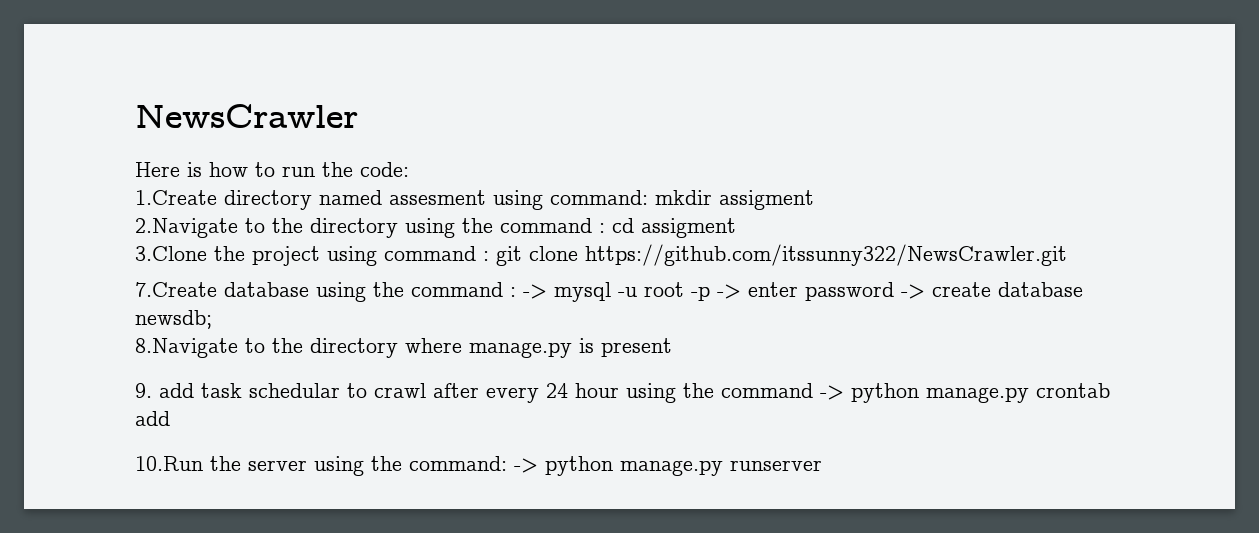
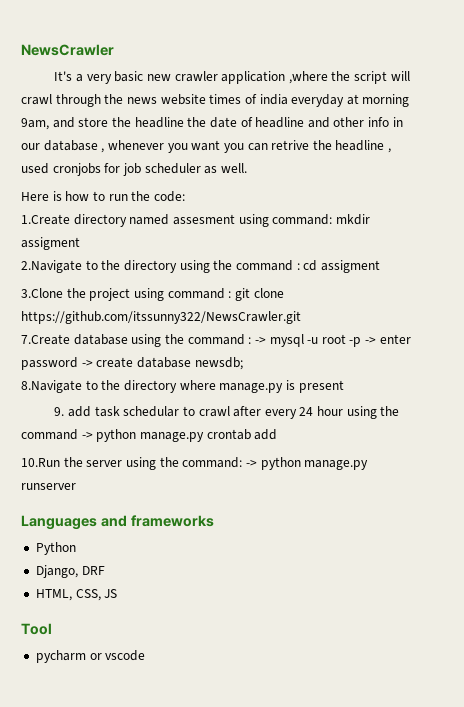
+ It's a very basic new crawler application ,where the script will crawl through the news website times of india everyday at morning 9am, and store the headline the date of headline and other info in our database , whenever you want you can retrive the headline , used cronjobs for job scheduler as well.
+ Languages and frameworks
+ Python
+ Django, DRF
+ HTML, CSS, JS
+ Tool
+ pycharm or vscode

